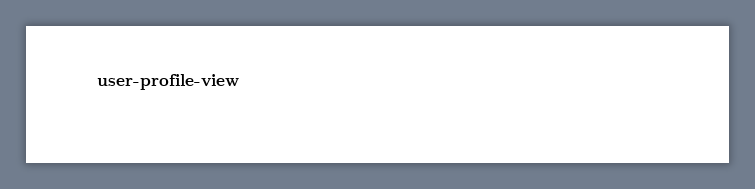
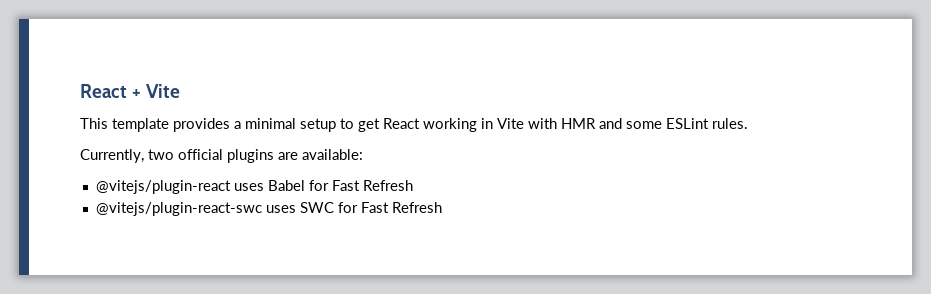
- user-profile-view
+ React + Vite
+ This template provides a minimal setup to get React working in Vite with HMR and some ESLint rules.
+ Currently, two official plugins are available:
+ @vitejs/plugin-react uses Babel for Fast Refresh
+ @vitejs/plugin-react-swc uses SWC for Fast Refresh

